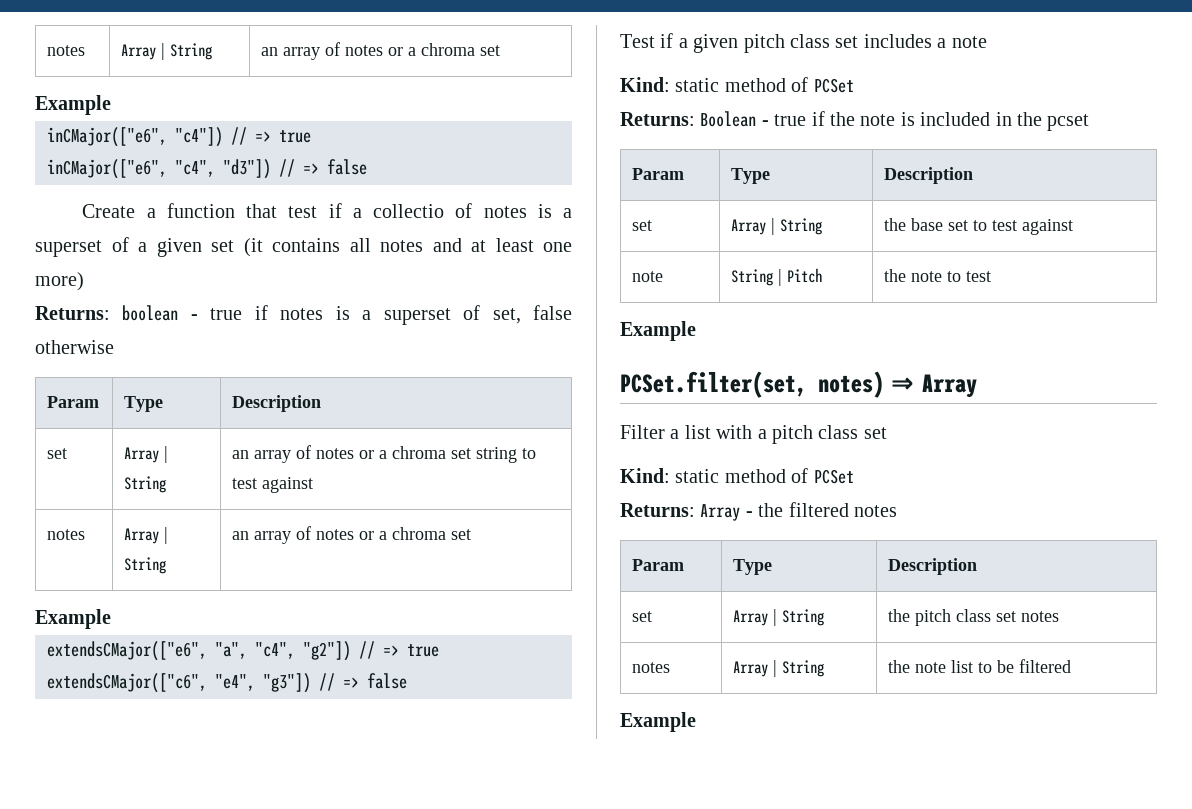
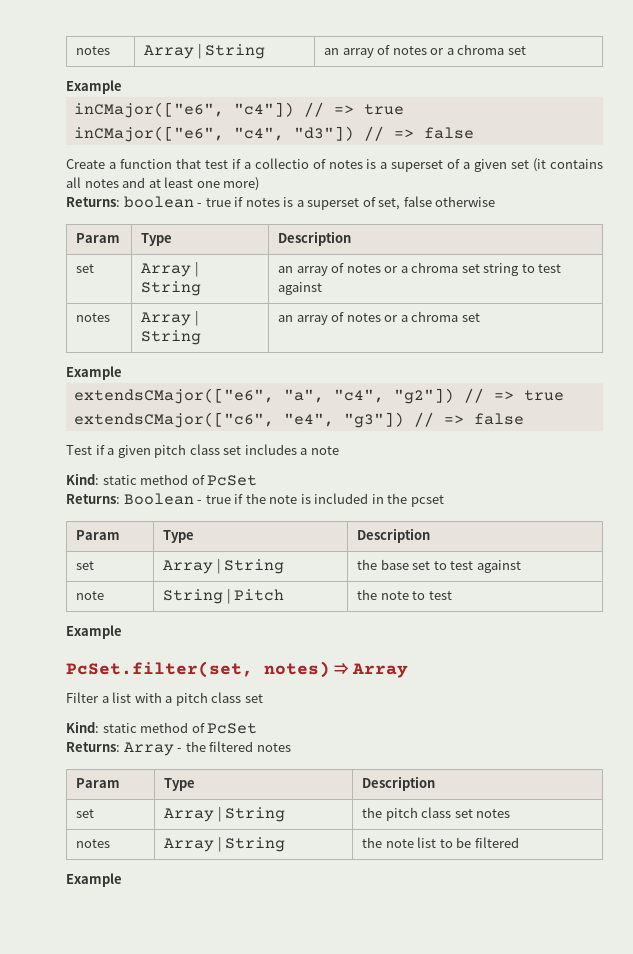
  Test if a given pitch class set includes a note
- Kind: static method of PCSet
+ Kind: static method of PcSet
- PCSet.filter(set, notes) ⇒ Array
+ PcSet.filter(set, notes) ⇒ Array
  Filter a list with a pitch class set
- Kind: static method of PCSet
+ Kind: static method of PcSet

